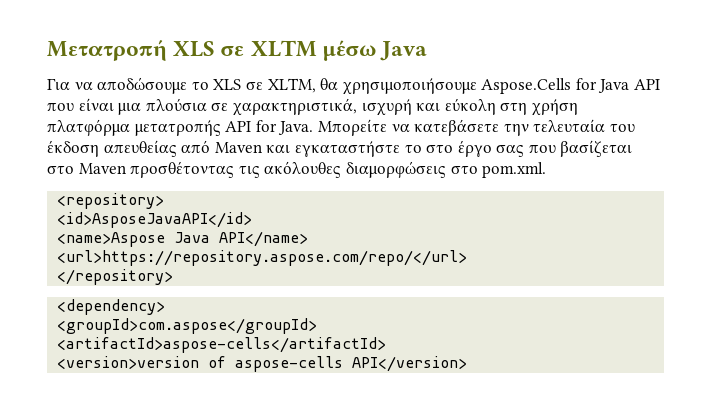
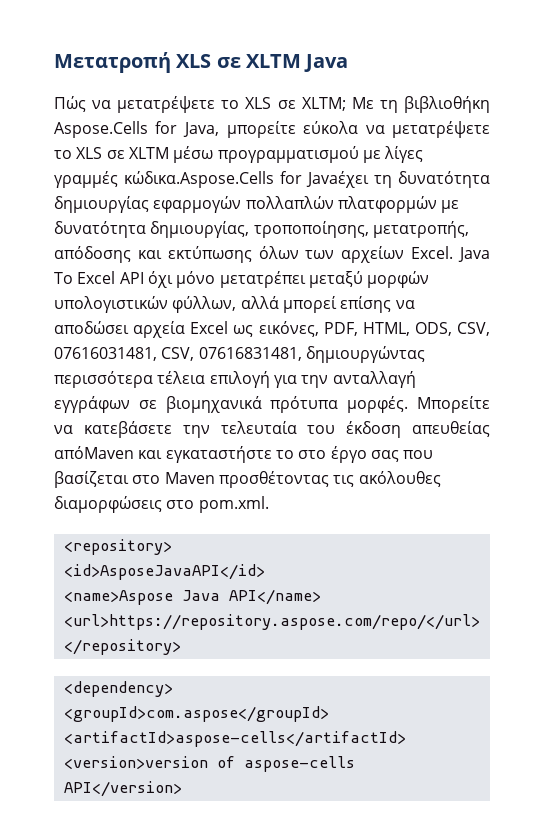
- Μετατροπή XLS σε XLTM μέσω Java
+ Μετατροπή XLS σε XLTM Java
- Για να αποδώσουμε το XLS σε XLTM, θα χρησιμοποιήσουμε Aspose.Cells for Java API που είναι μια πλούσια σε χαρακτηριστικά, ισχυρή και εύκολη στη χρήση πλατφόρμα μετατροπής API for Java.
+ Πώς να μετατρέψετε το XLS σε XLTM; Με τη βιβλιοθήκη Aspose.Cells for Java, μπορείτε εύκολα να μετατρέψετε το XLS σε XLTM μέσω προγραμματισμού με λίγες γραμμές κώδικα.Aspose.Cells for Javaέχει τη δυνατότητα δημιουργίας εφαρμογών πολλαπλών πλατφορμών με δυνατότητα δημιουργίας, τροποποίησης, μετατροπής, απόδοσης και εκτύπωσης όλων των αρχείων Excel. Java Το Excel API όχι μόνο μετατρέπει μεταξύ μορφών υπολογιστικών φύλλων, αλλά μπορεί επίσης να αποδώσει αρχεία Excel ως εικόνες, PDF, HTML, ODS, CSV, 07616031481, CSV, 07616831481, δημιουργώντας περισσότερα τέλεια επιλογή για την ανταλλαγή εγγράφων σε βιομηχανικά πρότυπα μορφές.
- Μπορείτε να κατεβάσετε την τελευταία του έκδοση απευθείας από Maven και εγκαταστήστε το στο έργο σας που βασίζεται στο Maven προσθέτοντας τις ακόλουθες διαμορφώσεις στο pom.xml.
+ Μπορείτε να κατεβάσετε την τελευταία του έκδοση απευθείας απόMaven και εγκαταστήστε το στο έργο σας που βασίζεται στο Maven προσθέτοντας τις ακόλουθες διαμορφώσεις στο pom.xml.

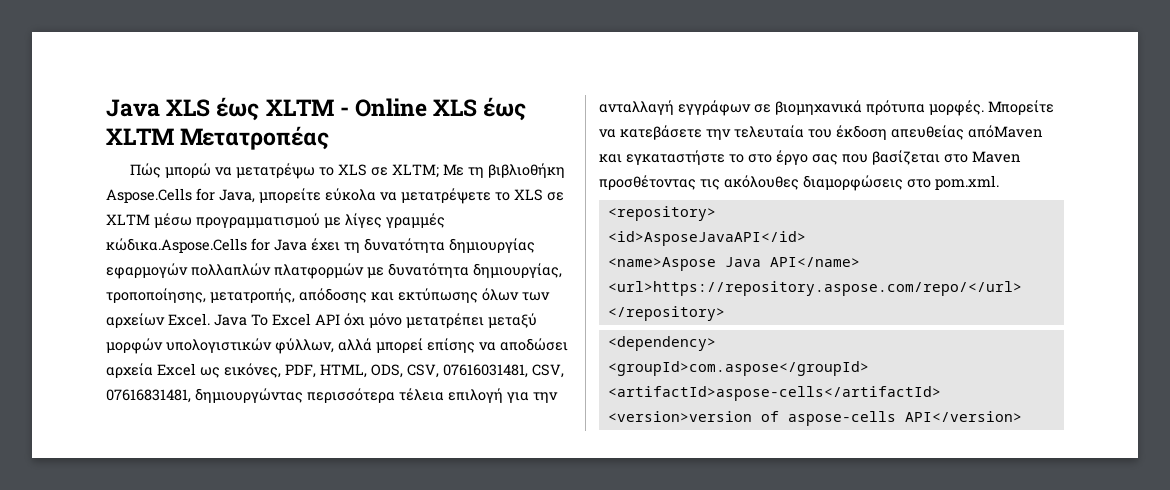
- Μετατροπή XLS σε XLTM Java
- Πώς να μετατρέψετε το XLS σε XLTM; Με τη βιβλιοθήκη Aspose.Cells for Java, μπορείτε εύκολα να μετατρέψετε το XLS σε XLTM μέσω προγραμματισμού με λίγες γραμμές κώδικα.Aspose.Cells for Javaέχει τη δυνατότητα δημιουργίας εφαρμογών πολλαπλών πλατφορμών με δυνατότητα δημιουργίας, τροποποίησης, μετατροπής, απόδοσης και εκτύπωσης όλων των αρχείων Excel.
+ Java XLS έως XLTM - Online XLS έως XLTM Μετατροπέας
+ Πώς μπορώ να μετατρέψω το XLS σε XLTM; Με τη βιβλιοθήκη Aspose.Cells for Java, μπορείτε εύκολα να μετατρέψετε το XLS σε XLTM μέσω προγραμματισμού με λίγες γραμμές κώδικα.Aspose.Cells for Java έχει τη δυνατότητα δημιουργίας εφαρμογών πολλαπλών πλατφορμών με δυνατότητα δημιουργίας, τροποποίησης, μετατροπής, απόδοσης και εκτύπωσης όλων των αρχείων Excel.

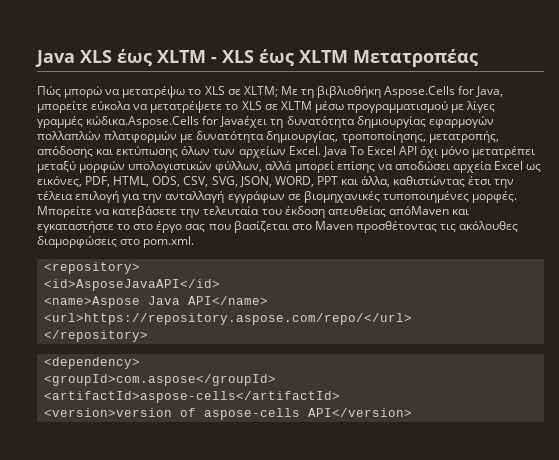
- Java XLS έως XLTM - Online XLS έως XLTM Μετατροπέας
+ Java XLS έως XLTM - XLS έως XLTM Μετατροπέας
- Πώς μπορώ να μετατρέψω το XLS σε XLTM; Με τη βιβλιοθήκη Aspose.Cells for Java, μπορείτε εύκολα να μετατρέψετε το XLS σε XLTM μέσω προγραμματισμού με λίγες γραμμές κώδικα.Aspose.Cells for Java έχει τη δυνατότητα δημιουργίας εφαρμογών πολλαπλών πλατφορμών με δυνατότητα δημιουργίας, τροποποίησης, μετατροπής, απόδοσης και εκτύπωσης όλων των αρχείων Excel.
+ Πώς μπορώ να μετατρέψω το XLS σε XLTM; Με τη βιβλιοθήκη Aspose.Cells for Java, μπορείτε εύκολα να μετατρέψετε το XLS σε XLTM μέσω προγραμματισμού με λίγες γραμμές κώδικα.Aspose.Cells for Javaέχει τη δυνατότητα δημιουργίας εφαρμογών πολλαπλών πλατφορμών με δυνατότητα δημιουργίας, τροποποίησης, μετατροπής, απόδοσης και εκτύπωσης όλων των αρχείων Excel.
- Java Το Excel API όχι μόνο μετατρέπει μεταξύ μορφών υπολογιστικών φύλλων, αλλά μπορεί επίσης να αποδώσει αρχεία Excel ως εικόνες, PDF, HTML, ODS, CSV, 07616031481, CSV, 07616831481, δημιουργώντας περισσότερα τέλεια επιλογή για την ανταλλαγή εγγράφων σε βιομηχανικά πρότυπα μορφές.
+ Java Το Excel API όχι μόνο μετατρέπει μεταξύ μορφών υπολογιστικών φύλλων, αλλά μπορεί επίσης να αποδώσει αρχεία Excel ως εικόνες, PDF, HTML, ODS, CSV, SVG, JSON, WORD, PPT και άλλα, καθιστώντας έτσι την τέλεια επιλογή για την ανταλλαγή εγγράφων σε βιομηχανικές τυποποιημένες μορφές.

